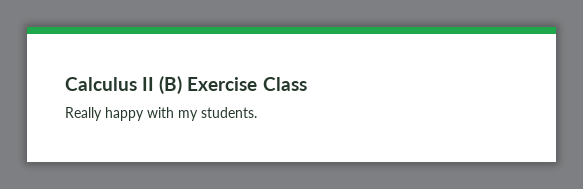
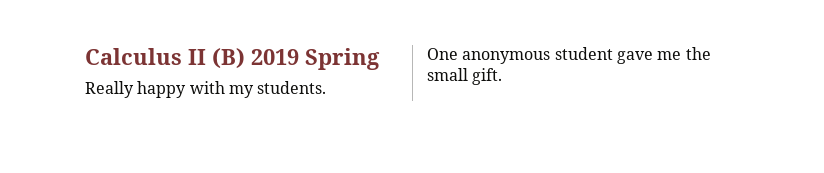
- Calculus II (B) Exercise Class
+ Calculus II (B) 2019 Spring
+ One anonymous student gave me the small gift.

